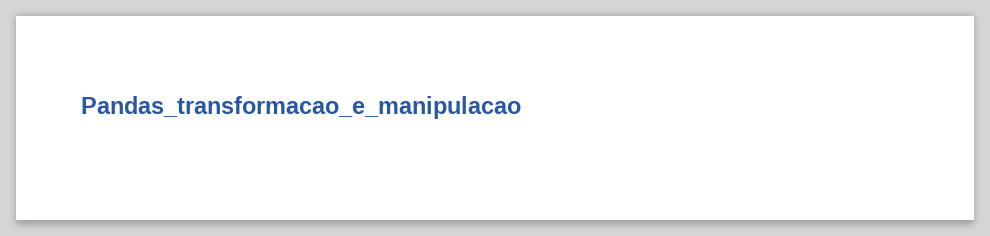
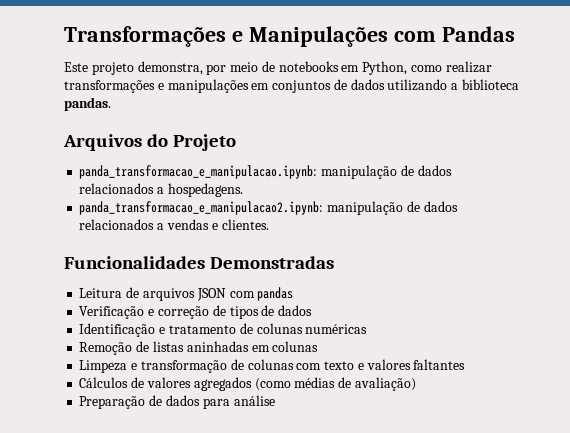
- Pandas_transformacao_e_manipulacao
+ Transformações e Manipulações com Pandas
+ Este projeto demonstra, por meio de notebooks em Python, como realizar transformações e manipulações em conjuntos de dados utilizando a biblioteca pandas.
+ Arquivos do Projeto
+ panda_transformacao_e_manipulacao.ipynb: manipulação de dados relacionados a hospedagens.
+ panda_transformacao_e_manipulacao2.ipynb: manipulação de dados relacionados a vendas e clientes.
+ Funcionalidades Demonstradas
+ Leitura de arquivos JSON com pandas
+ Verificação e correção de tipos de dados
+ Identificação e tratamento de colunas numéricas
+ Remoção de listas aninhadas em colunas
+ Limpeza e transformação de colunas com texto e valores faltantes
+ Cálculos de valores agregados (como médias de avaliação)
+ Preparação de dados para análise

